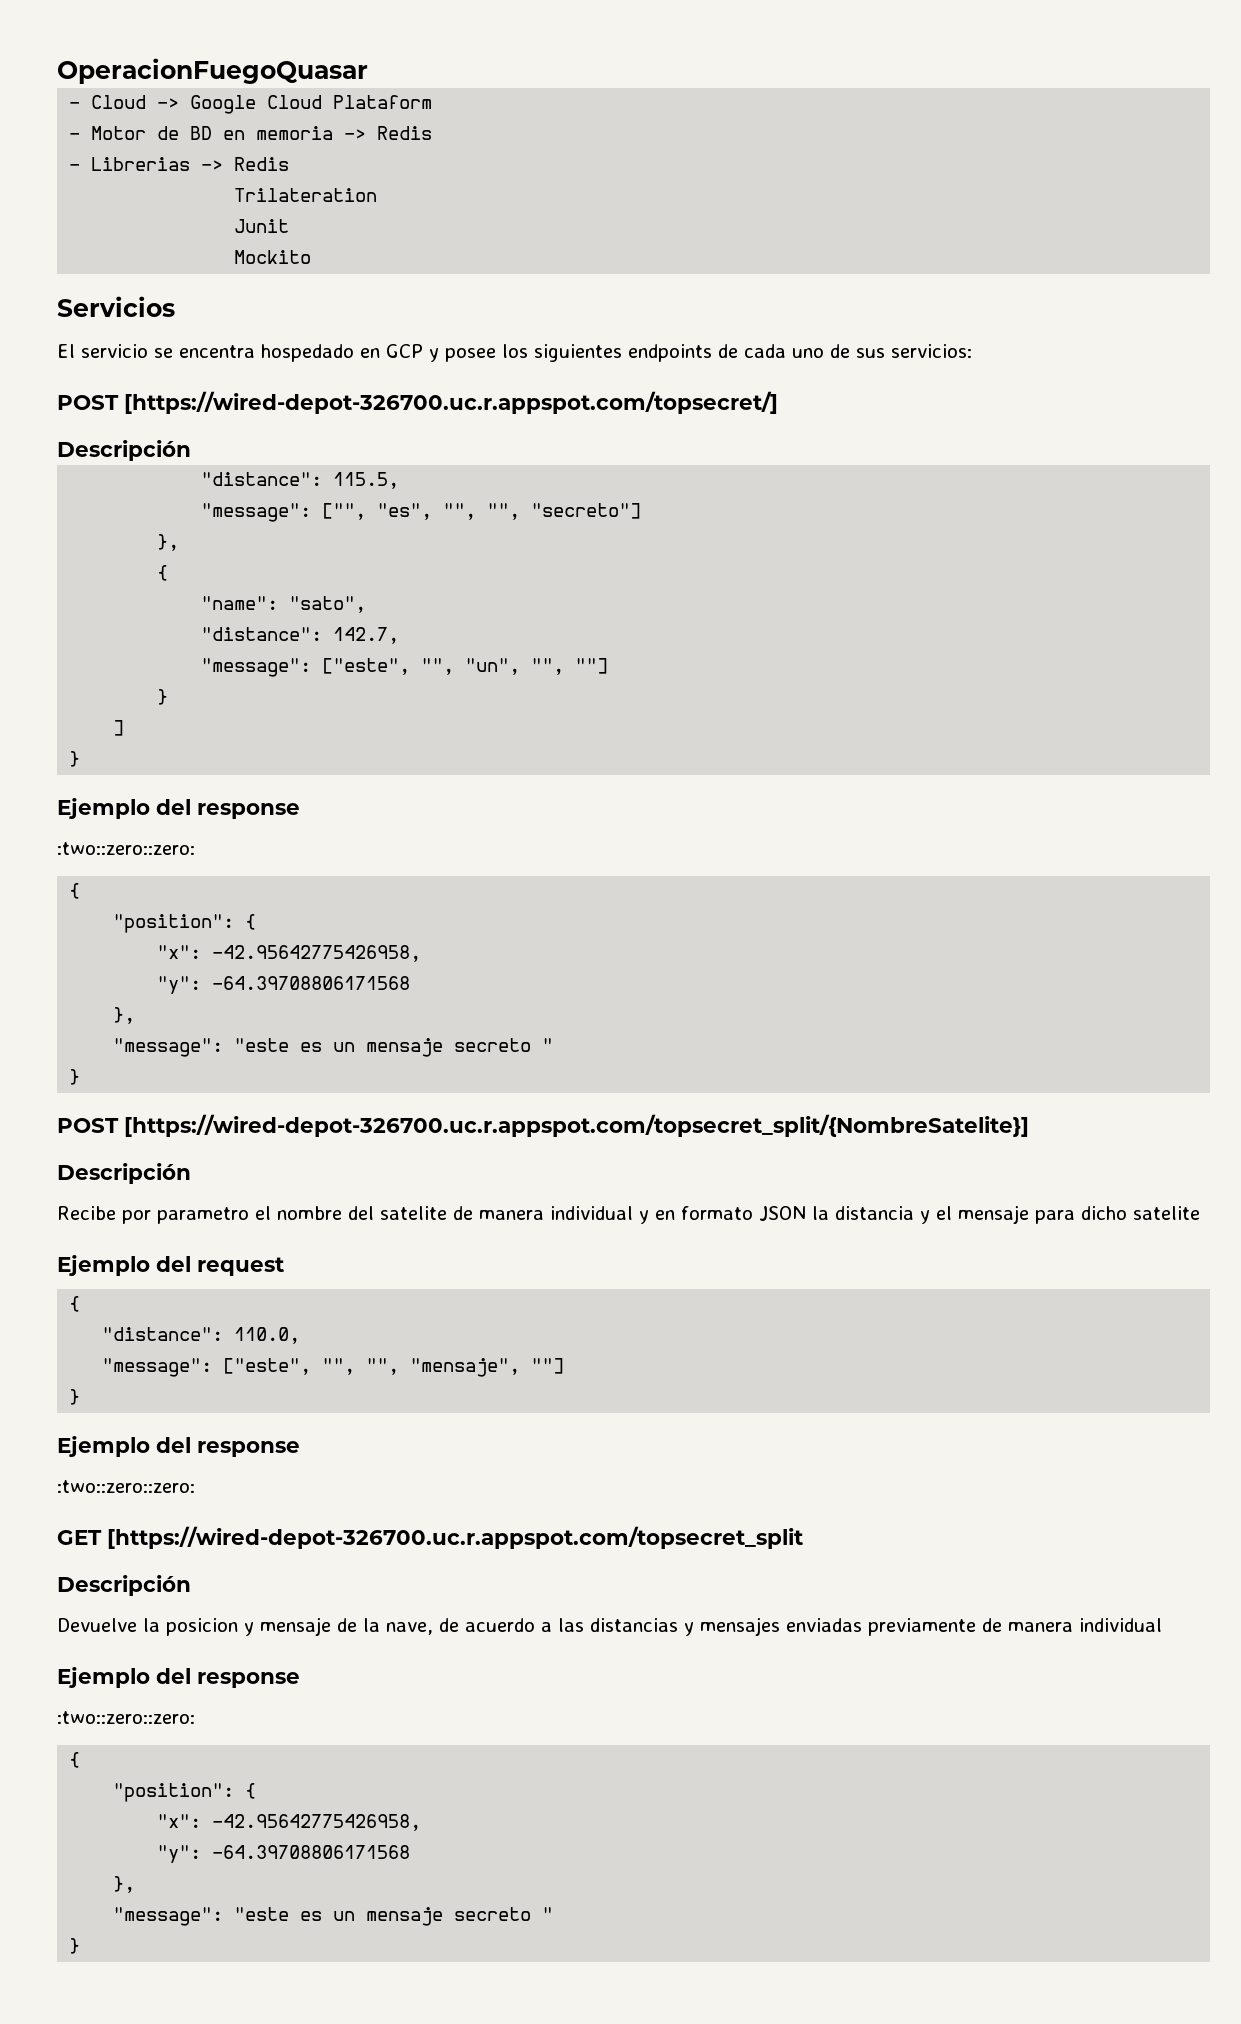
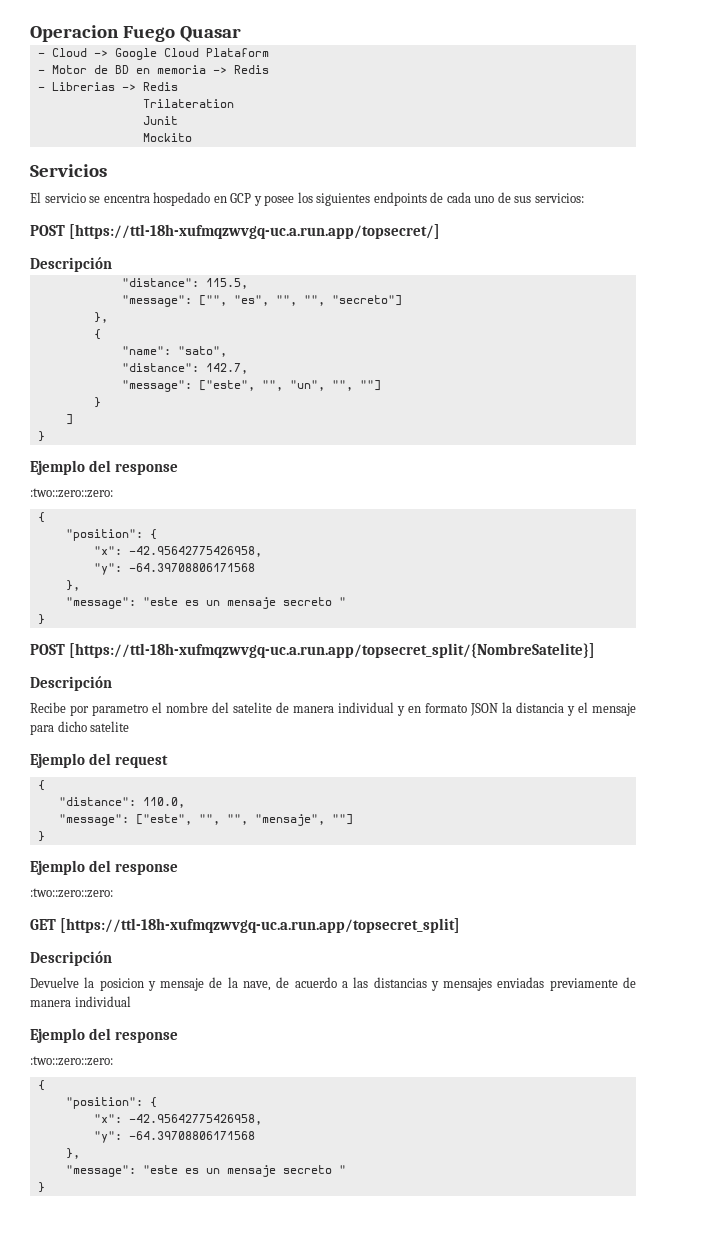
- OperacionFuegoQuasar
+ Operacion Fuego Quasar
- POST [https://wired-depot-326700.uc.r.appspot.com/topsecret/]
+ POST [https://ttl-18h-xufmqzwvgq-uc.a.run.app/topsecret/]
- POST [https://wired-depot-326700.uc.r.appspot.com/topsecret_split/{NombreSatelite}]
+ POST [https://ttl-18h-xufmqzwvgq-uc.a.run.app/topsecret_split/{NombreSatelite}]
- GET [https://wired-depot-326700.uc.r.appspot.com/topsecret_split
+ GET [https://ttl-18h-xufmqzwvgq-uc.a.run.app/topsecret_split]

